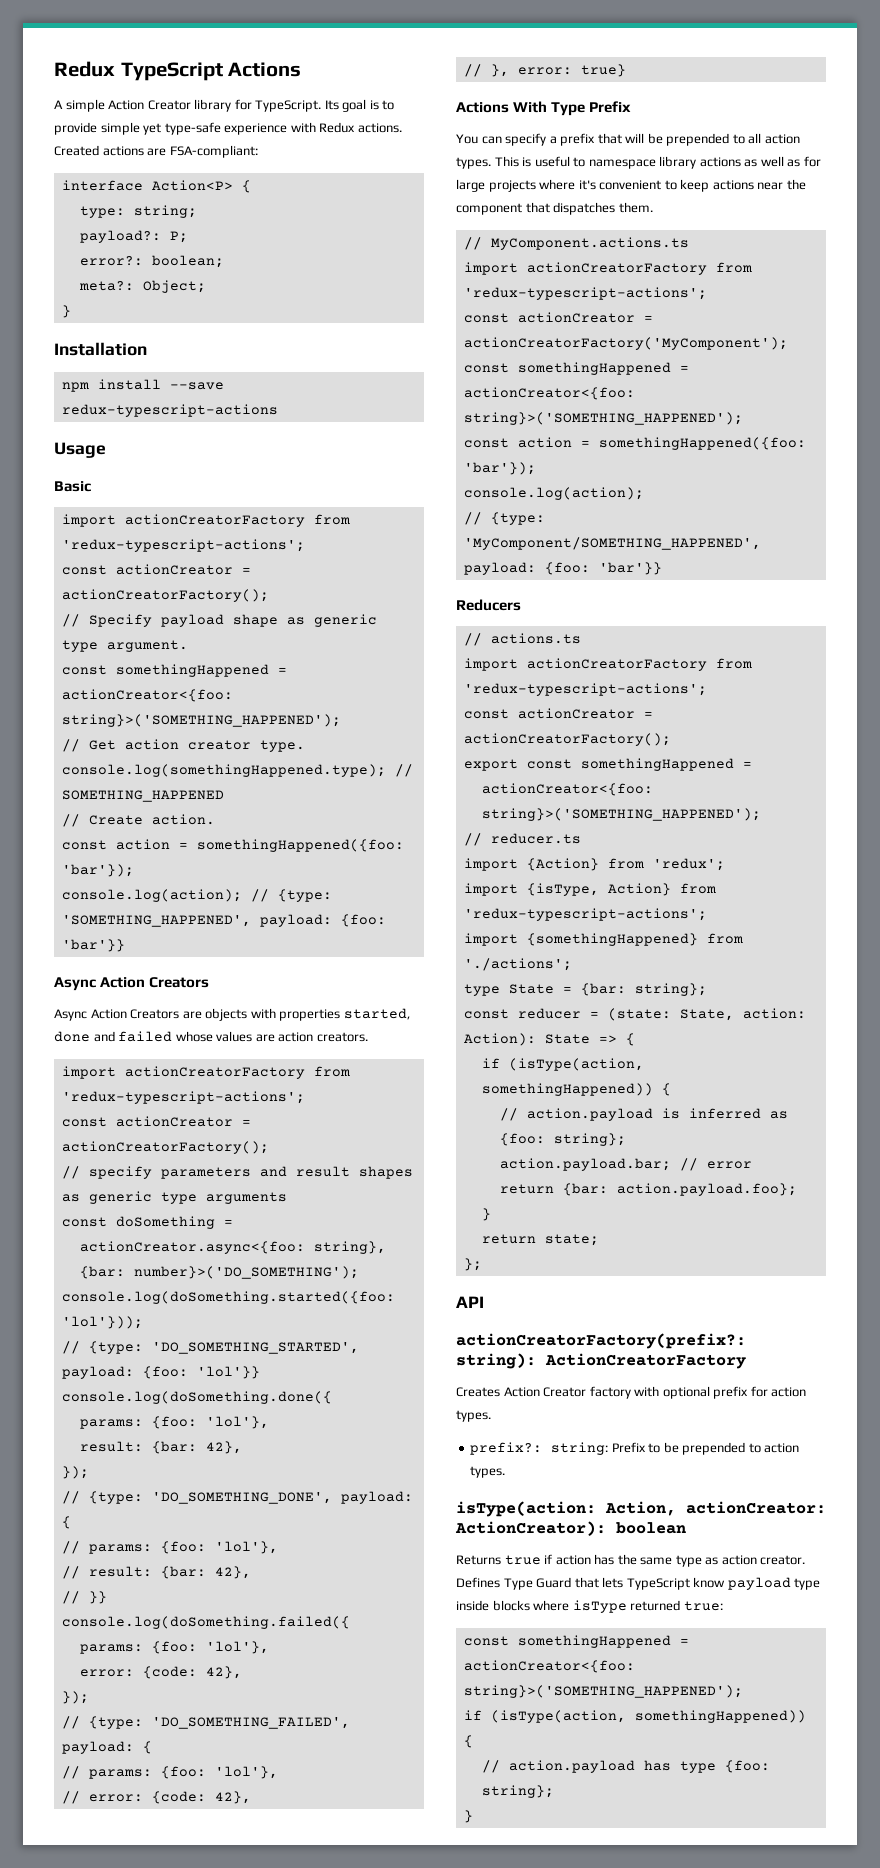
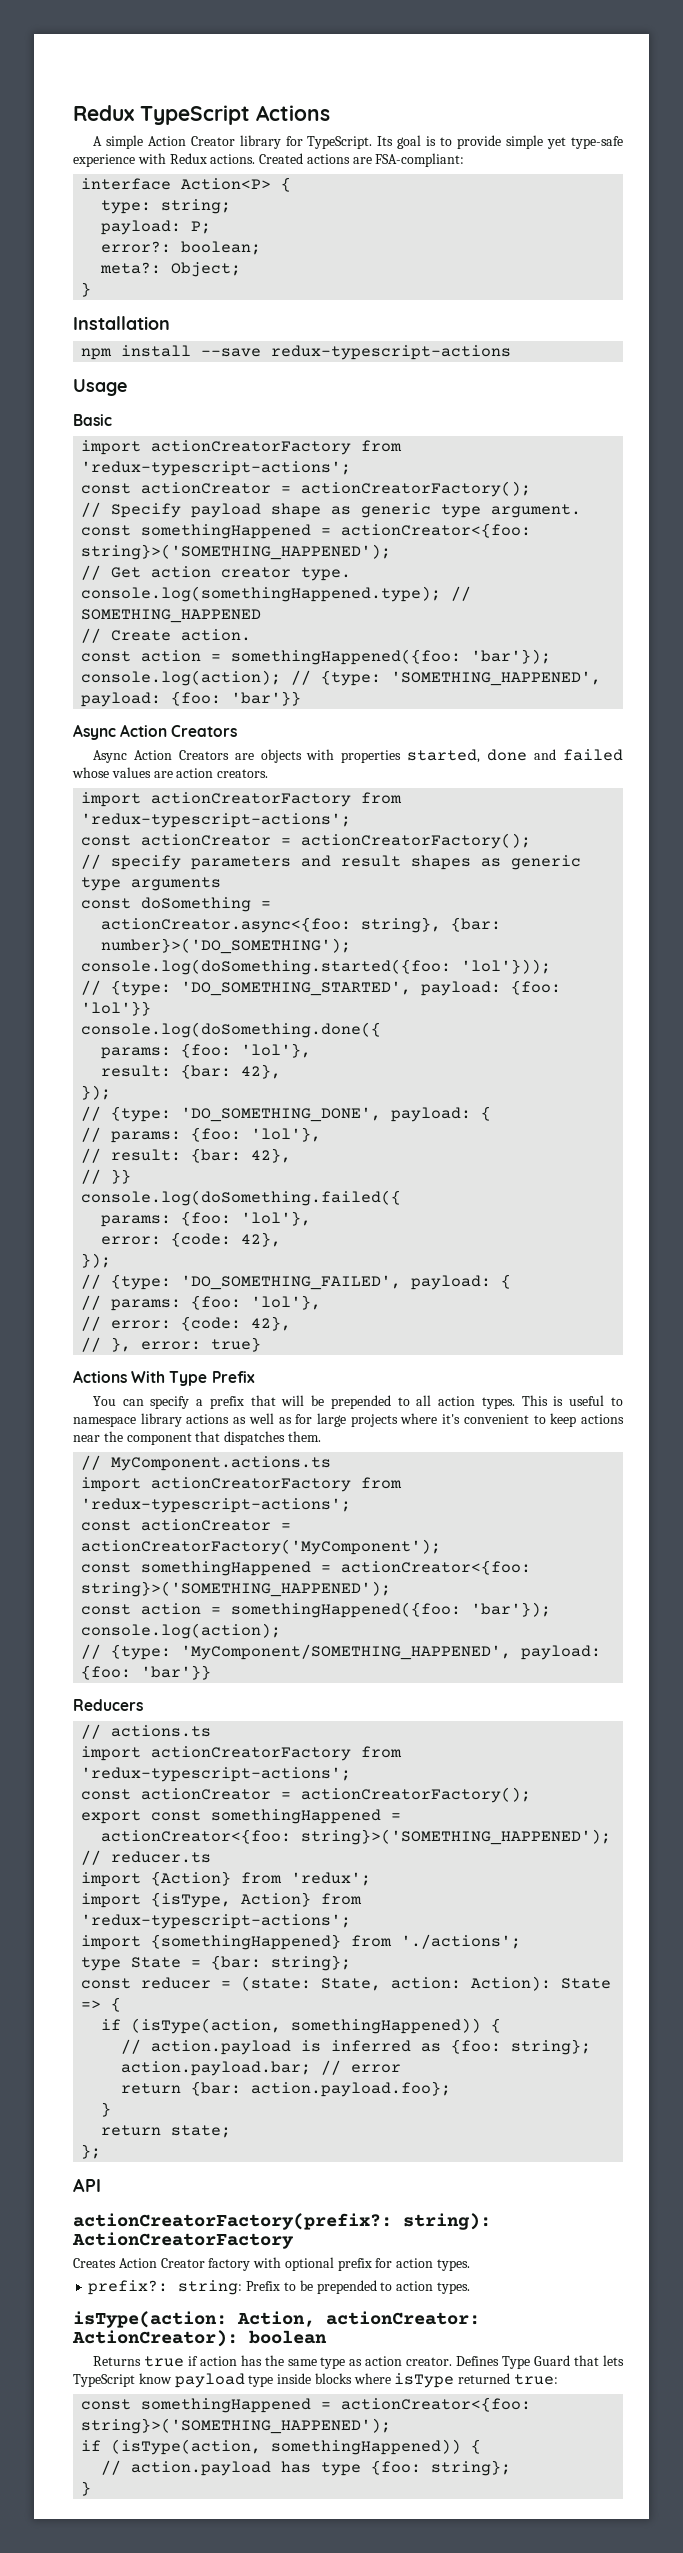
- payload?: P;
+ payload: P;

